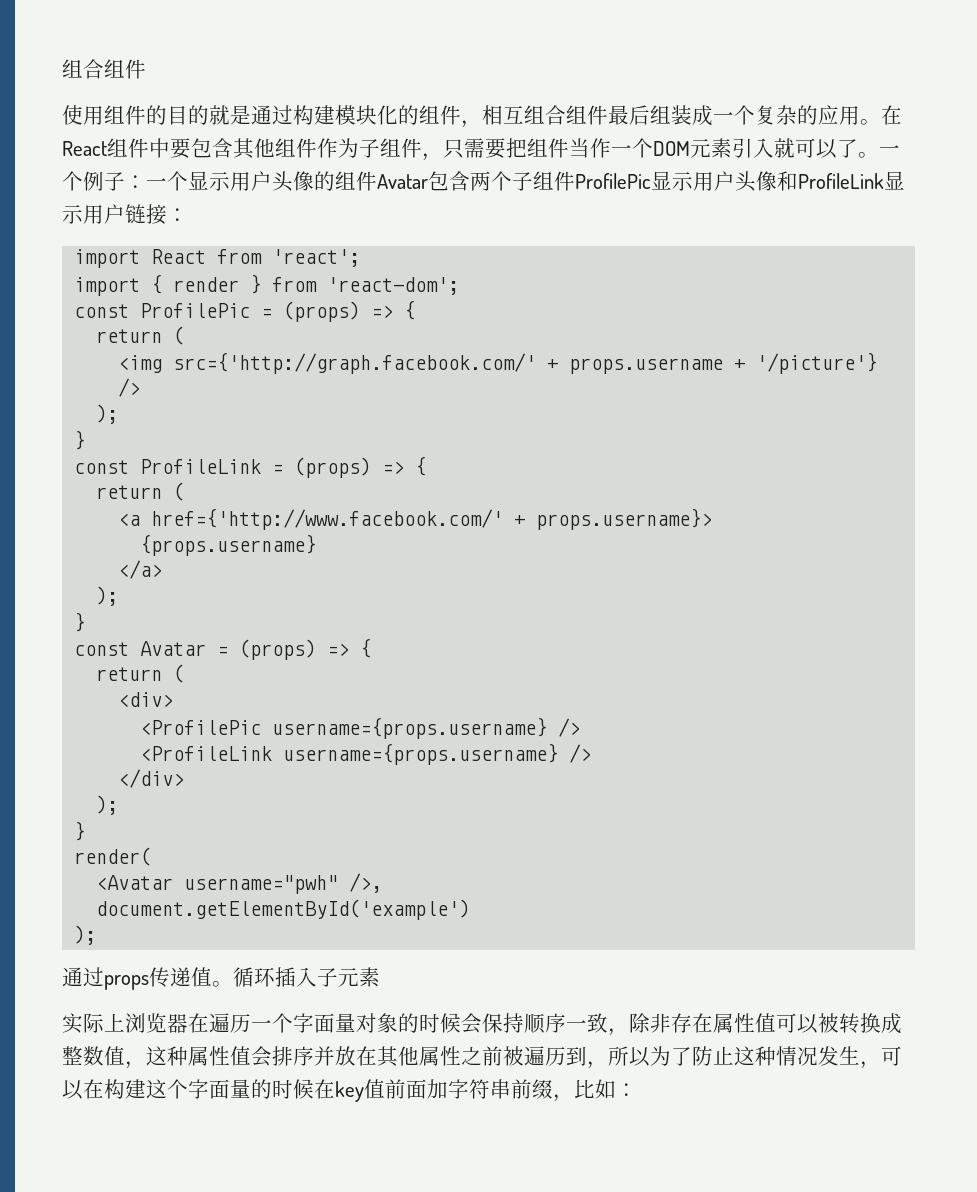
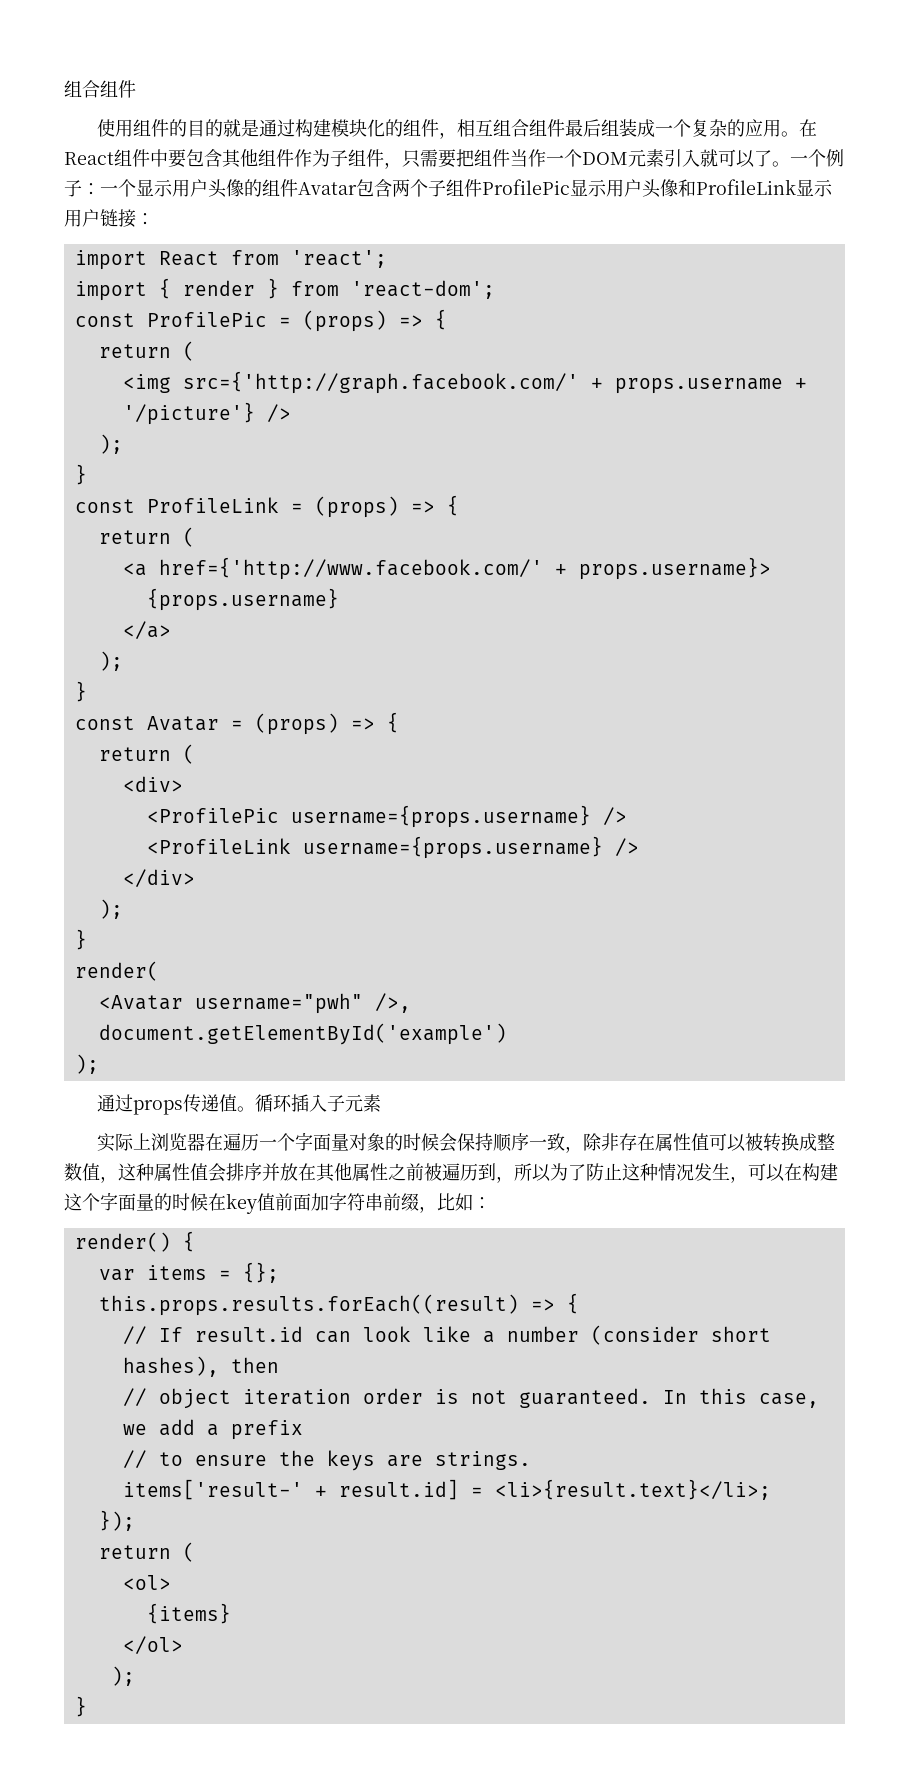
+ render() {
+ var items = {};
+ this.props.results.forEach((result) => {
+ // If result.id can look like a number (consider short hashes), then
+ // object iteration order is not guaranteed. In this case, we add a prefix
+ // to ensure the keys are strings.
+ items['result-' + result.id] = <li>{result.text}</li>;
+ });
+ return (
+ <ol>
+ {items}
+ </ol>
+ );
+ }

